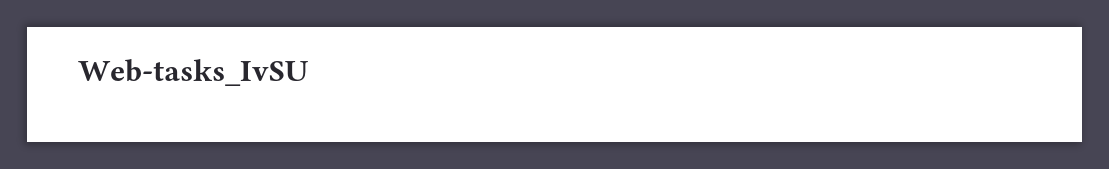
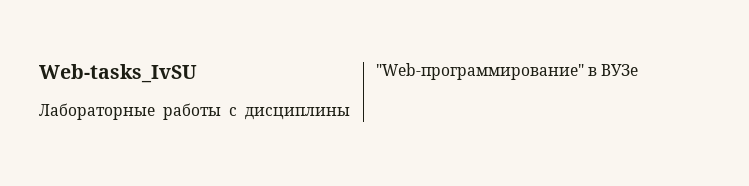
+ Лабораторные работы с дисциплины "Web-программирование" в ВУЗе

